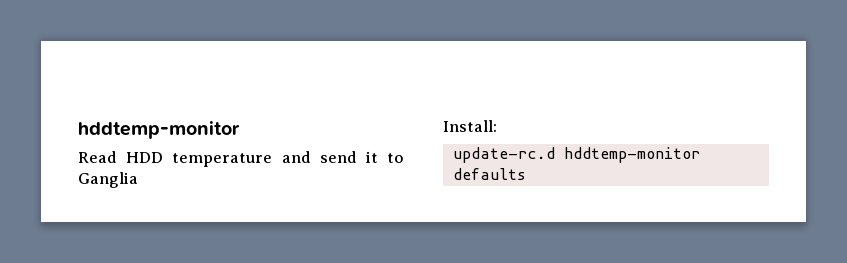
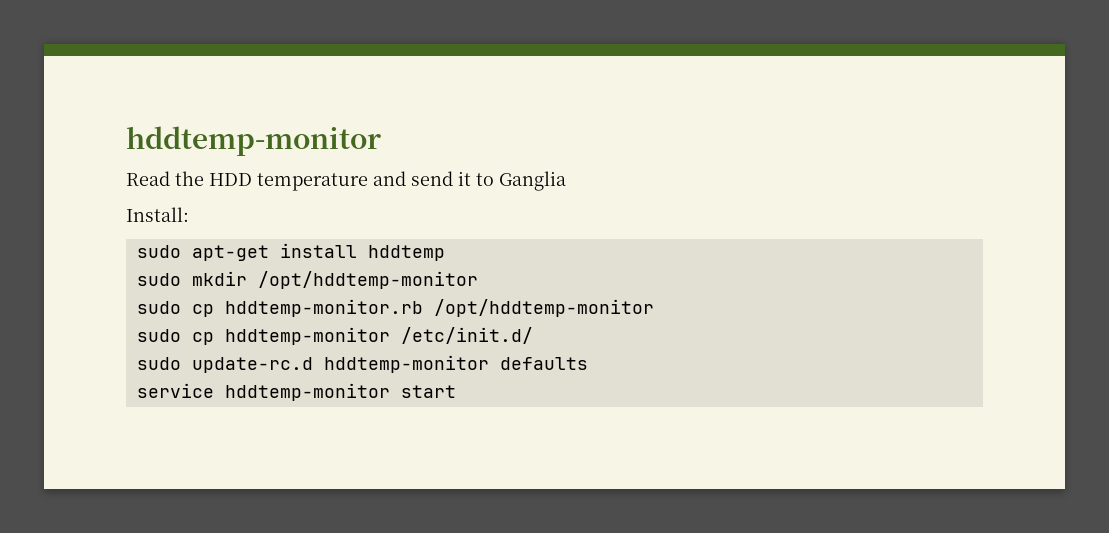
- Read HDD temperature and send it to Ganglia
+ Read the HDD temperature and send it to Ganglia
- update-rc.d hddtemp-monitor defaults
+ sudo apt-get install hddtemp
+ sudo mkdir /opt/hddtemp-monitor
+ sudo cp hddtemp-monitor.rb /opt/hddtemp-monitor
+ sudo cp hddtemp-monitor /etc/init.d/
+ sudo update-rc.d hddtemp-monitor defaults
+ service hddtemp-monitor start

